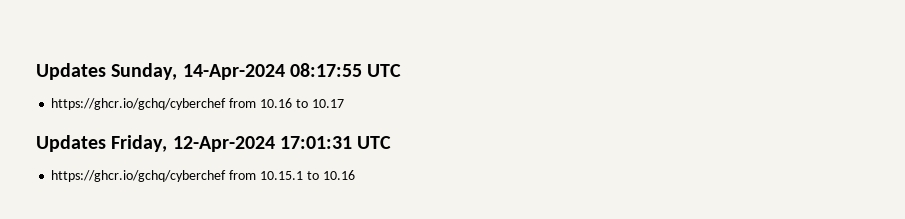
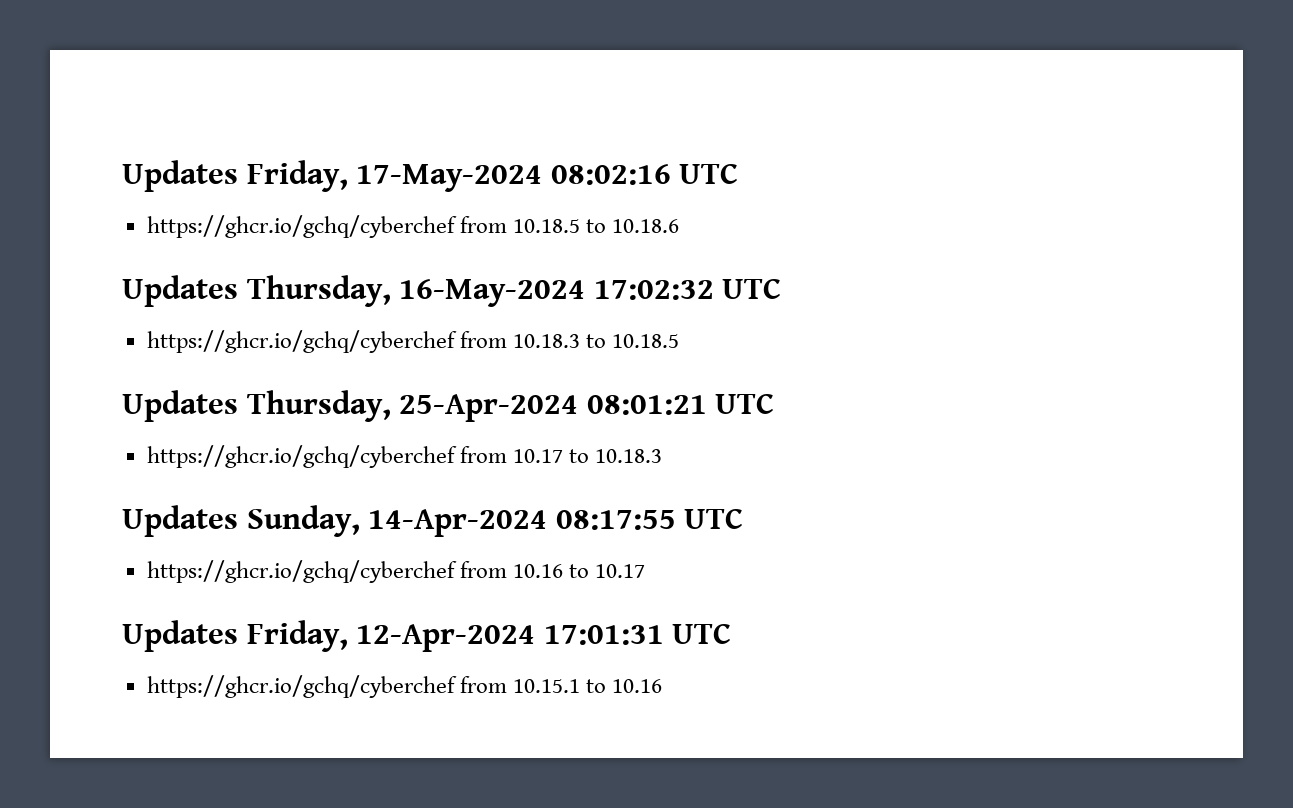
+ Updates Friday, 17-May-2024 08:02:16 UTC
+ https://ghcr.io/gchq/cyberchef from 10.18.5 to 10.18.6
+ Updates Thursday, 16-May-2024 17:02:32 UTC
+ https://ghcr.io/gchq/cyberchef from 10.18.3 to 10.18.5
+ Updates Thursday, 25-Apr-2024 08:01:21 UTC
+ https://ghcr.io/gchq/cyberchef from 10.17 to 10.18.3

